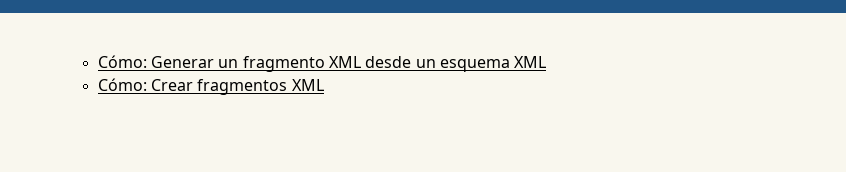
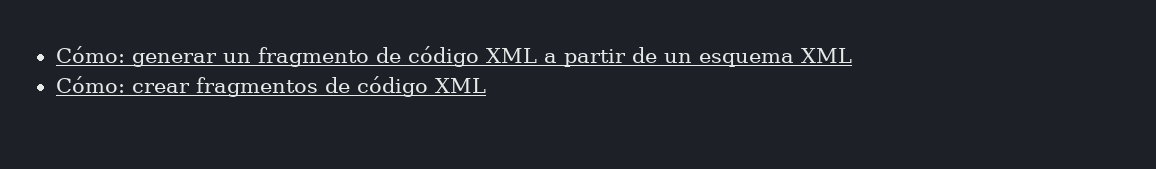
- Cómo: Generar un fragmento XML desde un esquema XML
+ Cómo: generar un fragmento de código XML a partir de un esquema XML
- Cómo: Crear fragmentos XML
+ Cómo: crear fragmentos de código XML

